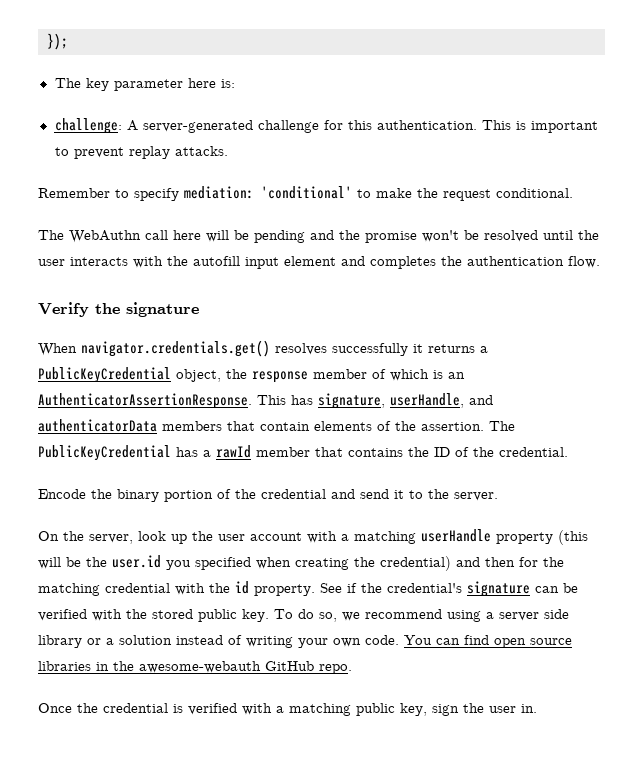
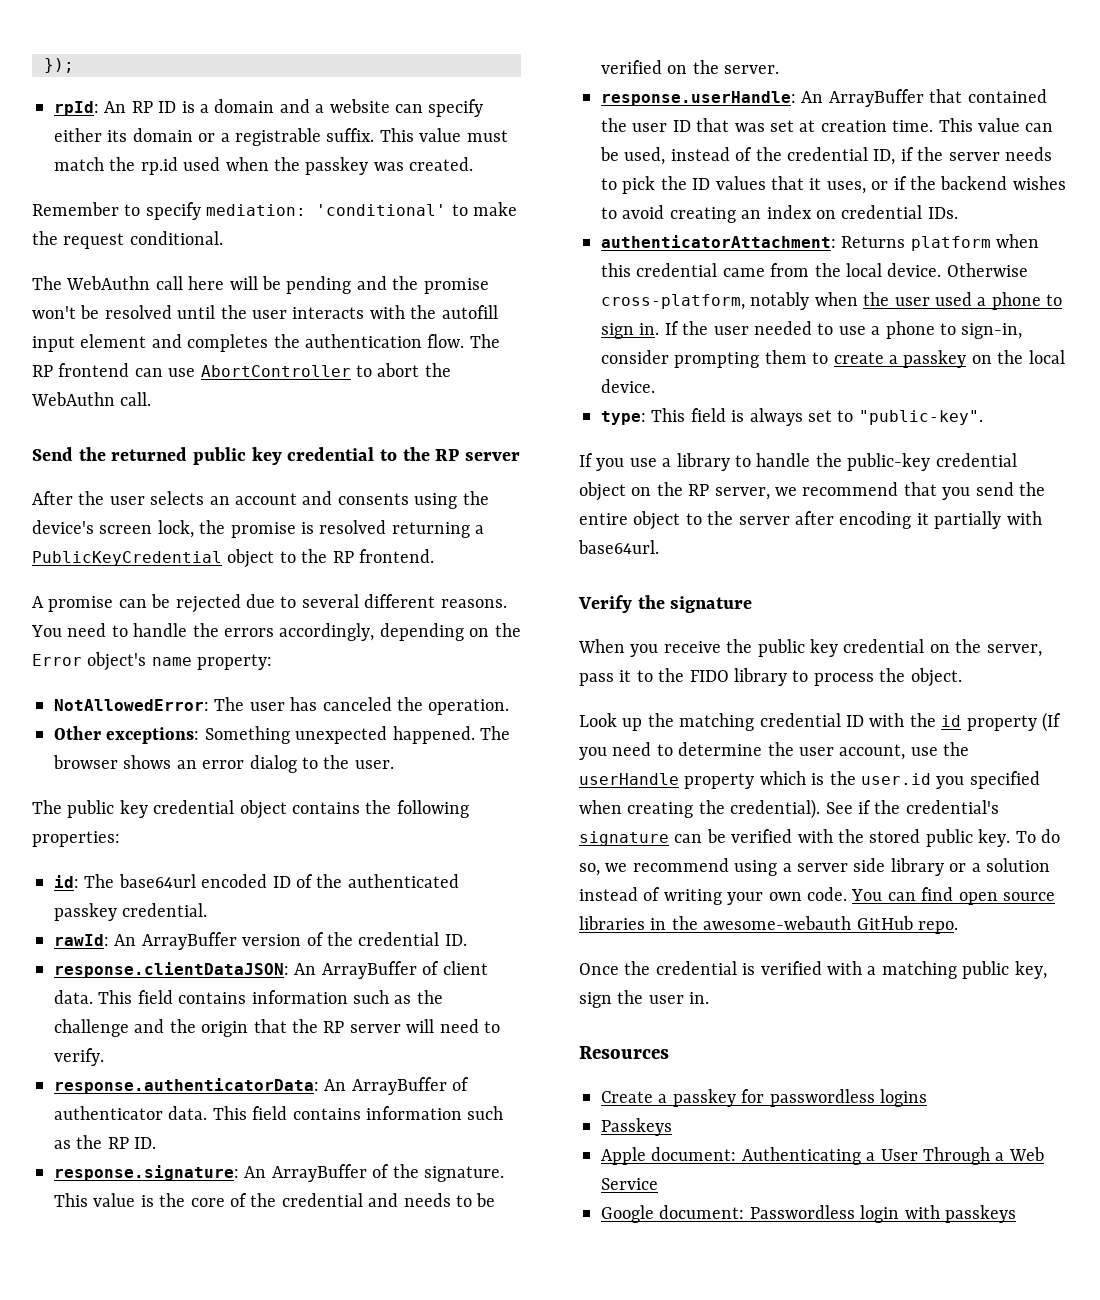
- The key parameter here is:
- challenge: A server-generated challenge for this authentication. This is important to prevent replay attacks.
+ rpId: An RP ID is a domain and a website can specify either its domain or a registrable suffix. This value must match the rp.id used when the passkey was created.
- The WebAuthn call here will be pending and the promise won't be resolved until the user interacts with the autofill input element and completes the authentication flow.
+ The WebAuthn call here will be pending and the promise won't be resolved until the user interacts with the autofill input element and completes the authentication flow. The RP frontend can use AbortController to abort the WebAuthn call.
+ Send the returned public key credential to the RP server
+ After the user selects an account and consents using the device's screen lock, the promise is resolved returning a PublicKeyCredential object to the RP frontend.
+ A promise can be rejected due to several different reasons. You need to handle the errors accordingly, depending on the Error object's name property:
+ NotAllowedError: The user has canceled the operation.
+ Other exceptions: Something unexpected happened. The browser shows an error dialog to the user.
+ The public key credential object contains the following properties:
+ id: The base64url encoded ID of the authenticated passkey credential.
+ rawId: An ArrayBuffer version of the credential ID.
+ response.clientDataJSON: An ArrayBuffer of client data. This field contains information such as the challenge and the origin that the RP server will need to verify.
+ response.authenticatorData: An ArrayBuffer of authenticator data. This field contains information such as the RP ID.
+ response.signature: An ArrayBuffer of the signature. This value is the core of the credential and needs to be verified on the server.
+ response.userHandle: An ArrayBuffer that contained the user ID that was set at creation time. This value can be used, instead of the credential ID, if the server needs to pick the ID values that it uses, or if the backend wishes to avoid creating an index on credential IDs.
+ authenticatorAttachment: Returns platform when this credential came from the local device. Otherwise cross-platform, notably when the user used a phone to sign in. If the user needed to use a phone to sign-in, consider prompting them to create a passkey on the local device.
+ type: This field is always set to "public-key".
+ If you use a library to handle the public-key credential object on the RP server, we recommend that you send the entire object to the server after encoding it partially with base64url.
  Verify the signature
- When navigator.credentials.get() resolves successfully it returns a PublicKeyCredential object, the response member of which is an AuthenticatorAssertionResponse. This has signature, userHandle, and authenticatorData members that contain elements of the assertion. The PublicKeyCredential has a rawId member that contains the ID of the credential.
- Encode the binary portion of the credential and send it to the server.
- On the server, look up the user account with a matching userHandle property (this will be the user.id you specified when creating the credential) and then for the matching credential with the id property.
+ When you receive the public key credential on the server, pass it to the FIDO library to process the object.
+ Look up the matching credential ID with the id property (If you need to determine the user account, use the userHandle property which is the user.id you specified when creating the credential).
+ Resources
+ Create a passkey for passwordless logins
+ Passkeys
+ Apple document: Authenticating a User Through a Web Service
+ Google document: Passwordless login with passkeys

